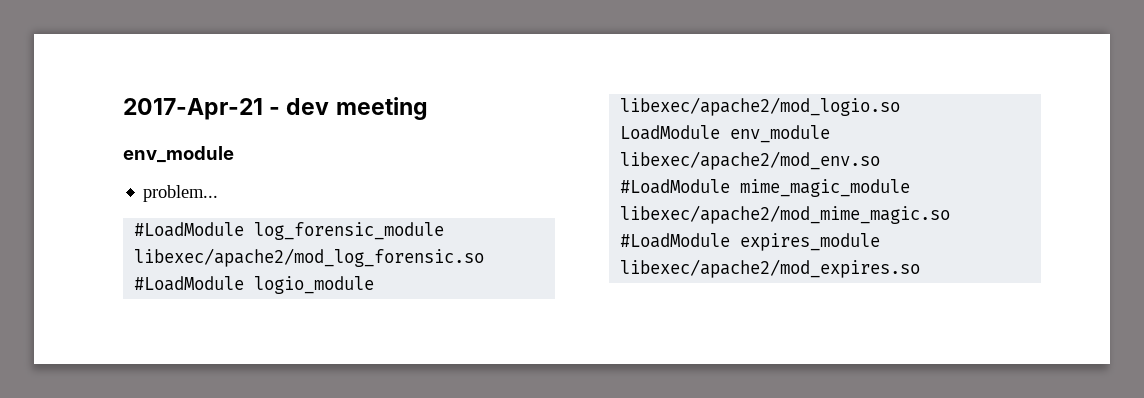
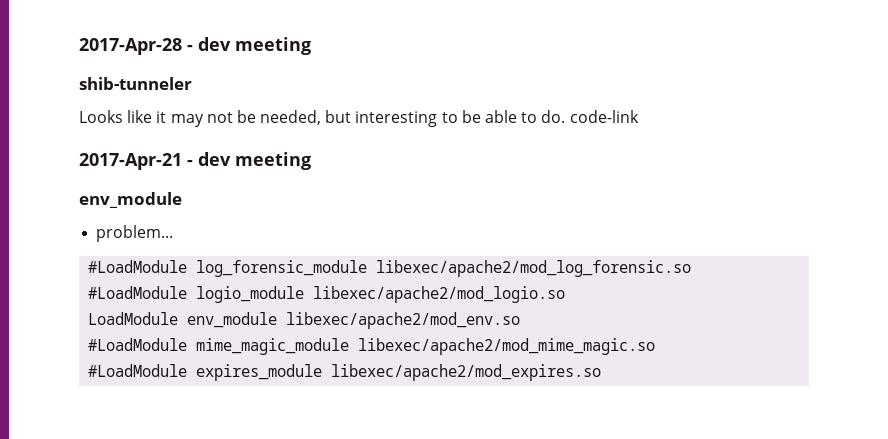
+ 2017-Apr-28 - dev meeting
+ shib-tunneler
+ Looks like it may not be needed, but interesting to be able to do. code-link

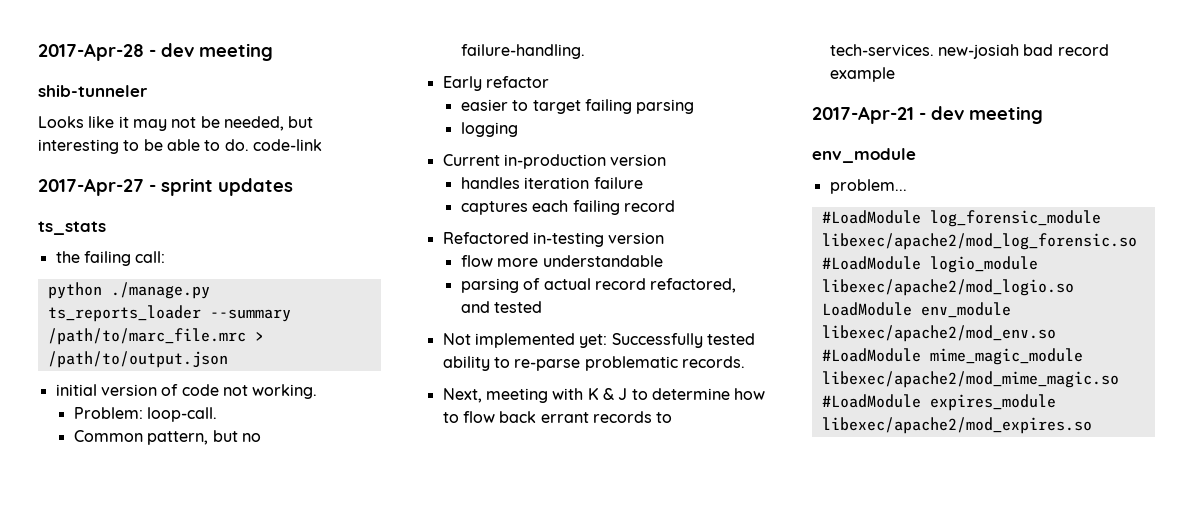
+ 2017-Apr-27 - sprint updates
+ ts_stats
+ the failing call:
+ python ./manage.py ts_reports_loader --summary /path/to/marc_file.mrc > /path/to/output.json
+ initial version of code not working.
+ Problem: loop-call.
+ Common pattern, but no failure-handling.
+ Early refactor
+ easier to target failing parsing
+ logging
+ Current in-production version
+ handles iteration failure
+ captures each failing record
+ Refactored in-testing version
+ flow more understandable
+ parsing of actual record refactored, and tested
+ Not implemented yet: Successfully tested ability to re-parse problematic records.
+ Next, meeting with K & J to determine how to flow back errant records to tech-services. new-josiah bad record example

